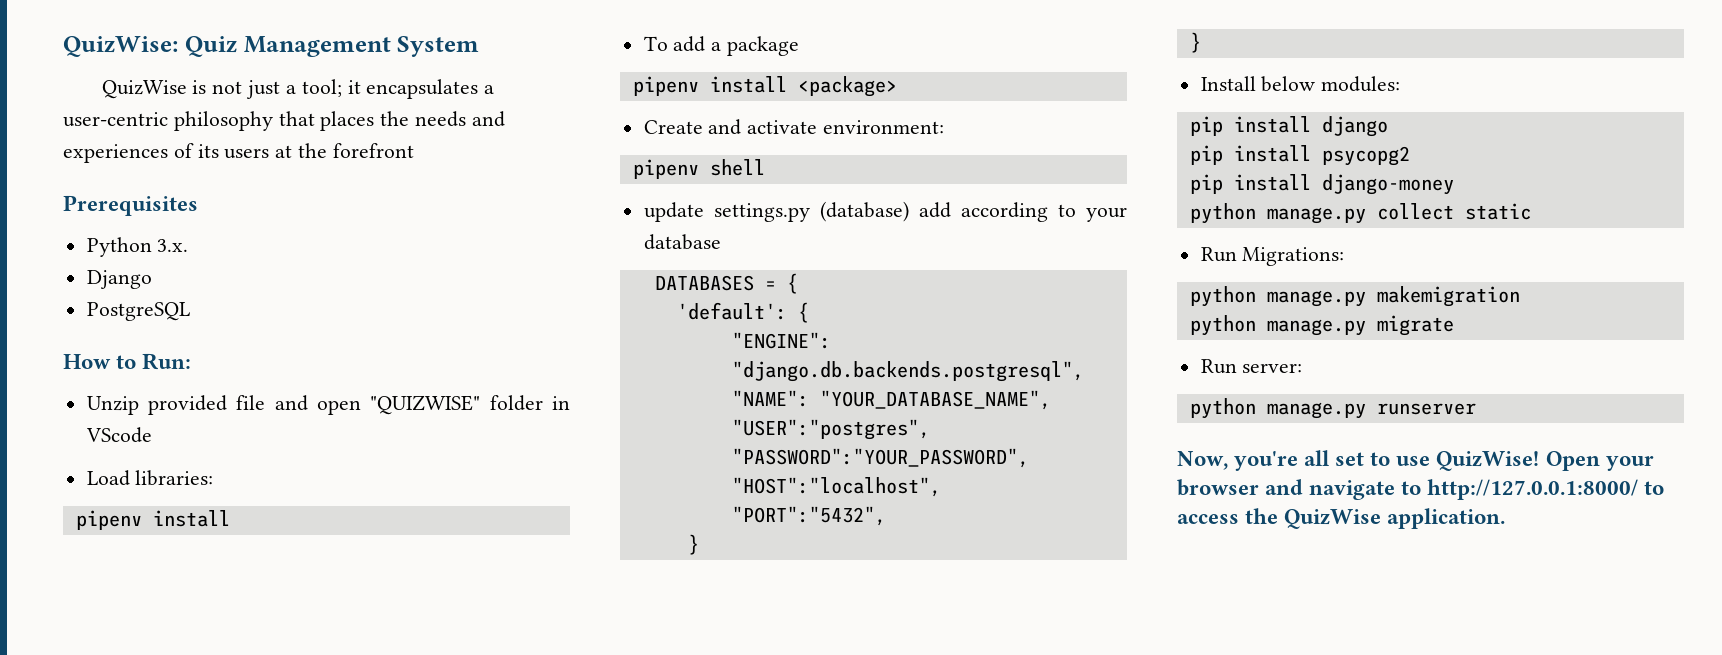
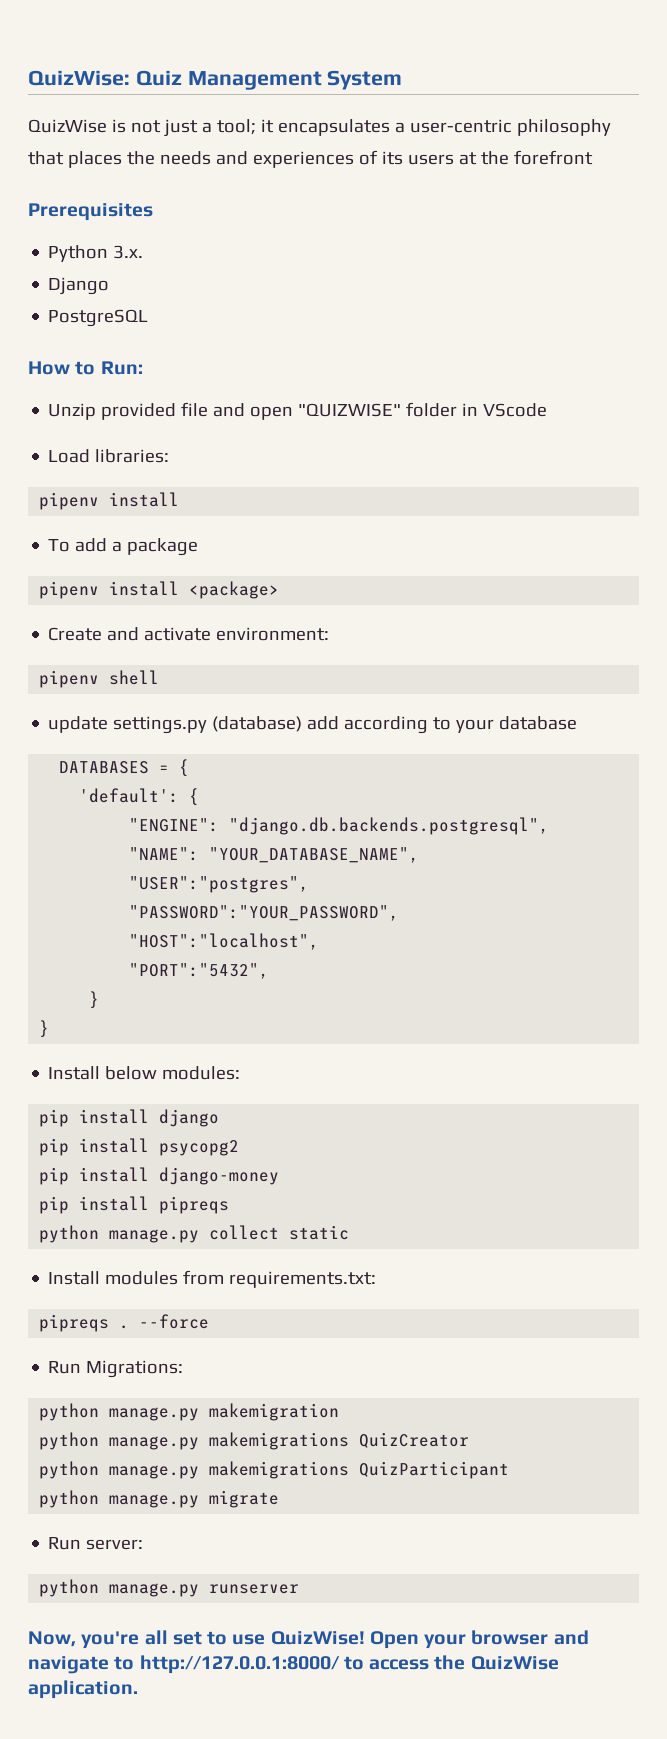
+ pip install pipreqs
+ Install modules from requirements.txt:
+ pipreqs . --force
+ python manage.py makemigrations QuizCreator
+ python manage.py makemigrations QuizParticipant

